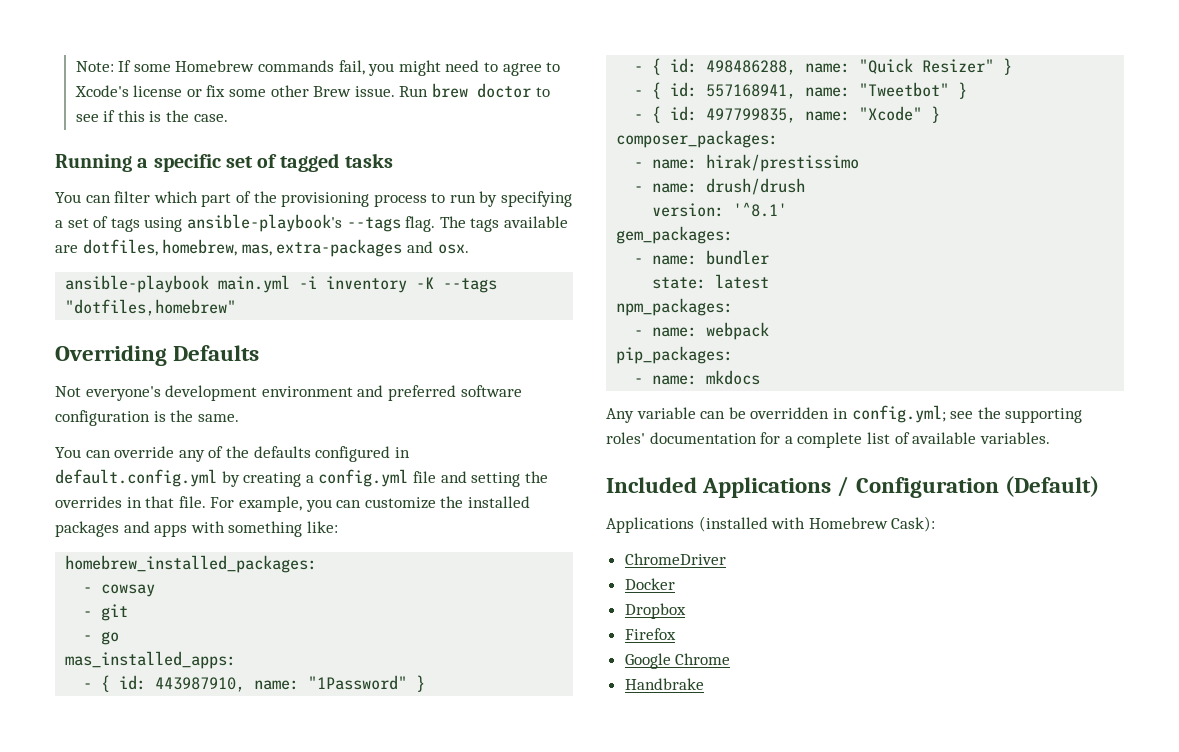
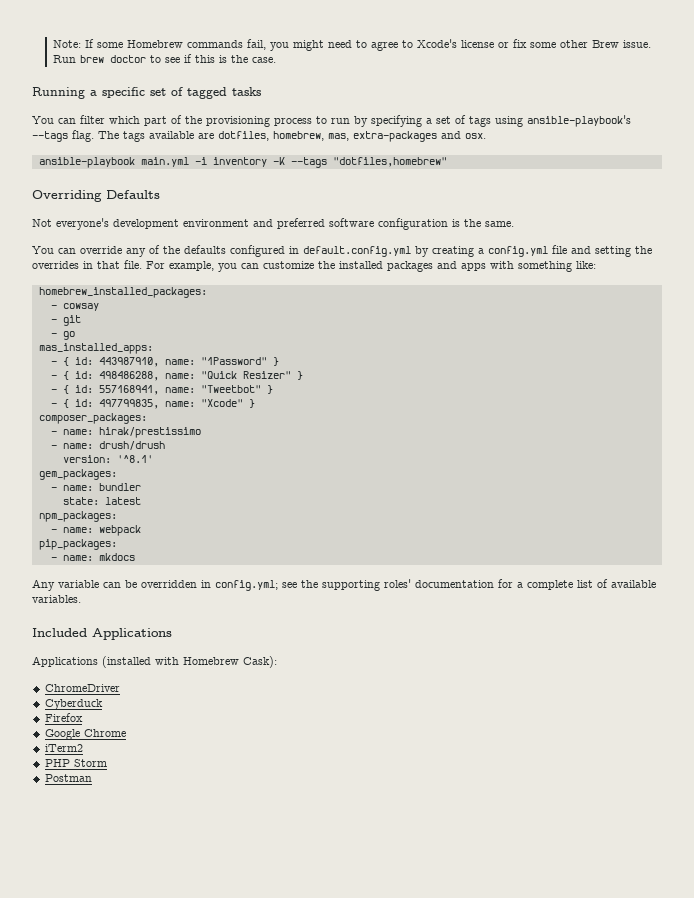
- Included Applications / Configuration (Default)
+ Included Applications
- Docker
- Dropbox
+ Cyberduck
- Handbrake
+ iTerm2
+ PHP Storm
+ Postman

